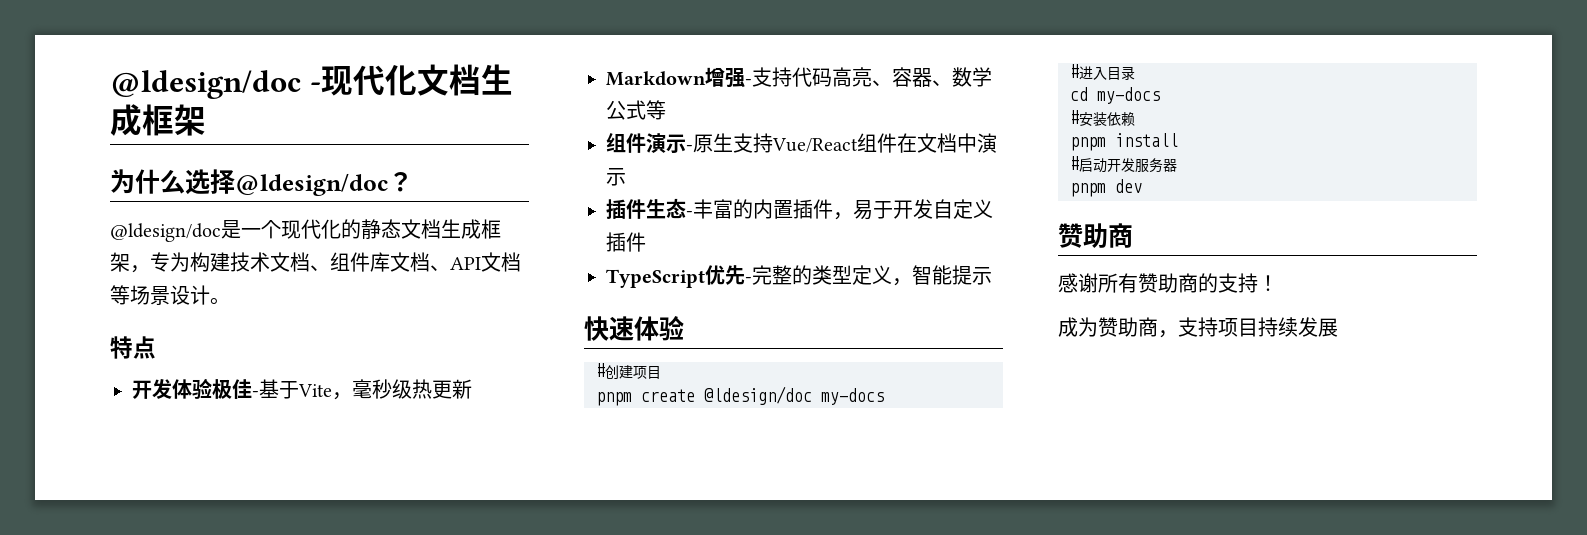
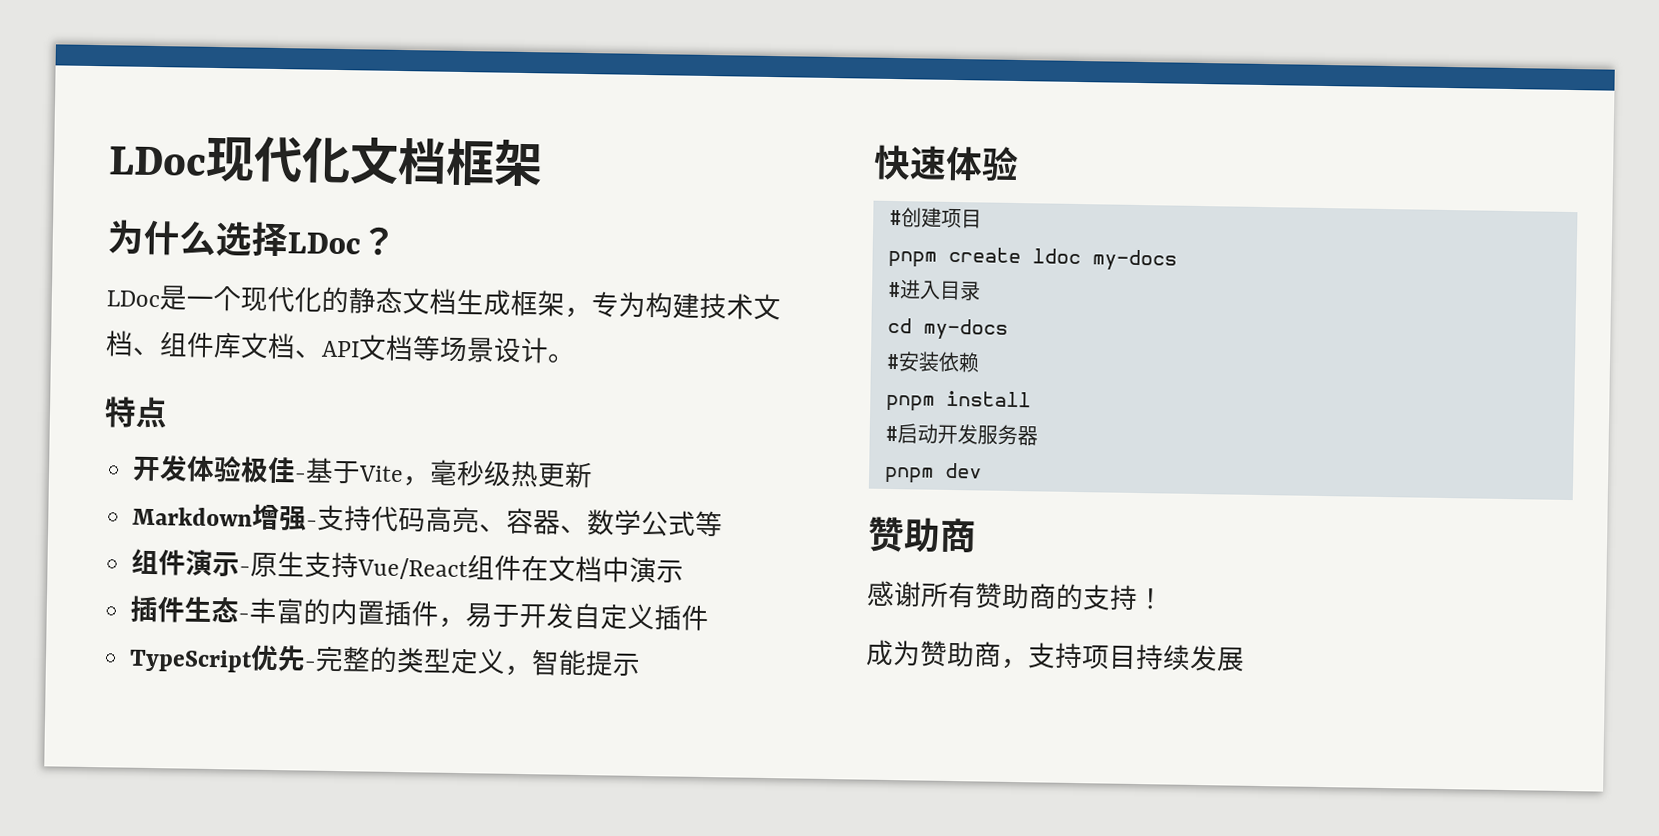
- @ldesign/doc -现代化文档生成框架
+ LDoc现代化文档框架
- 为什么选择@ldesign/doc？
+ 为什么选择LDoc？
- @ldesign/doc是一个现代化的静态文档生成框架，专为构建技术文档、组件库文档、API文档等场景设计。
+ LDoc是一个现代化的静态文档生成框架，专为构建技术文档、组件库文档、API文档等场景设计。
- pnpm create @ldesign/doc my-docs
+ pnpm create ldoc my-docs

